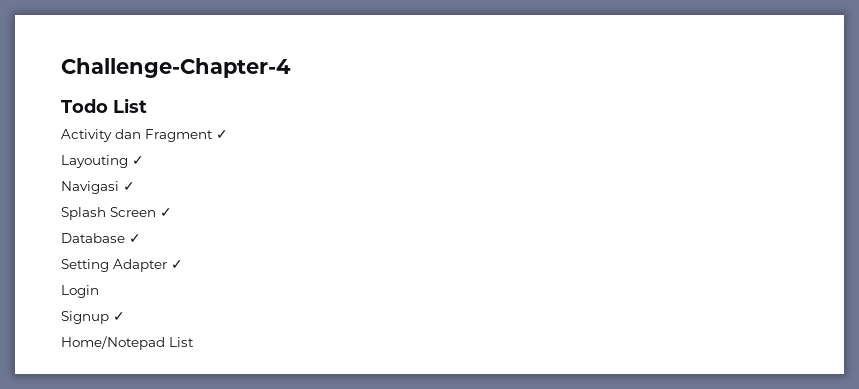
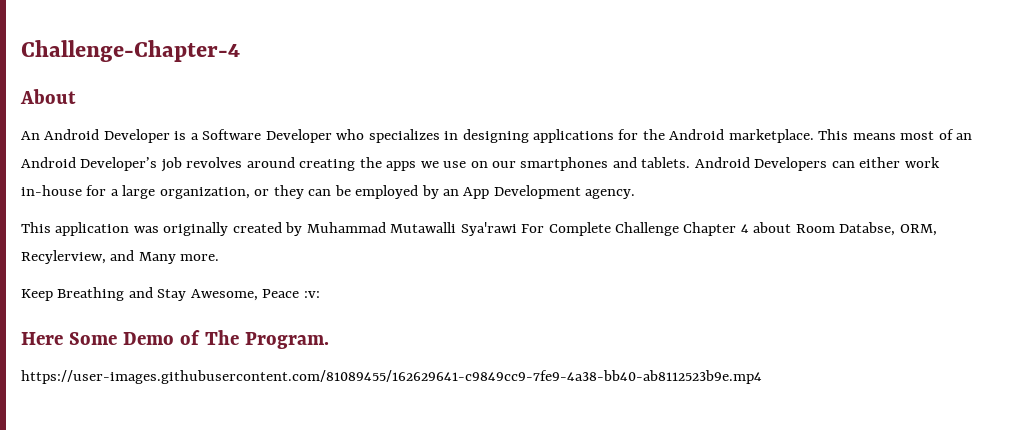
- Todo List
- Activity dan Fragment ✓
- Layouting ✓
- Navigasi ✓
- Splash Screen ✓
- Database ✓
- Setting Adapter ✓
- Login
- Signup ✓
- Home/Notepad List
+ About
+ An Android Developer is a Software Developer who specializes in designing applications for the Android marketplace. This means most of an Android Developer’s job revolves around creating the apps we use on our smartphones and tablets. Android Developers can either work in-house for a large organization, or they can be employed by an App Development agency.
+ This application was originally created by Muhammad Mutawalli Sya'rawi For Complete Challenge Chapter 4 about Room Databse, ORM, Recylerview, and Many more.
+ Keep Breathing and Stay Awesome, Peace :v:
+ Here Some Demo of The Program.
+ https://user-images.githubusercontent.com/81089455/162629641-c9849cc9-7fe9-4a38-bb40-ab8112523b9e.mp4

